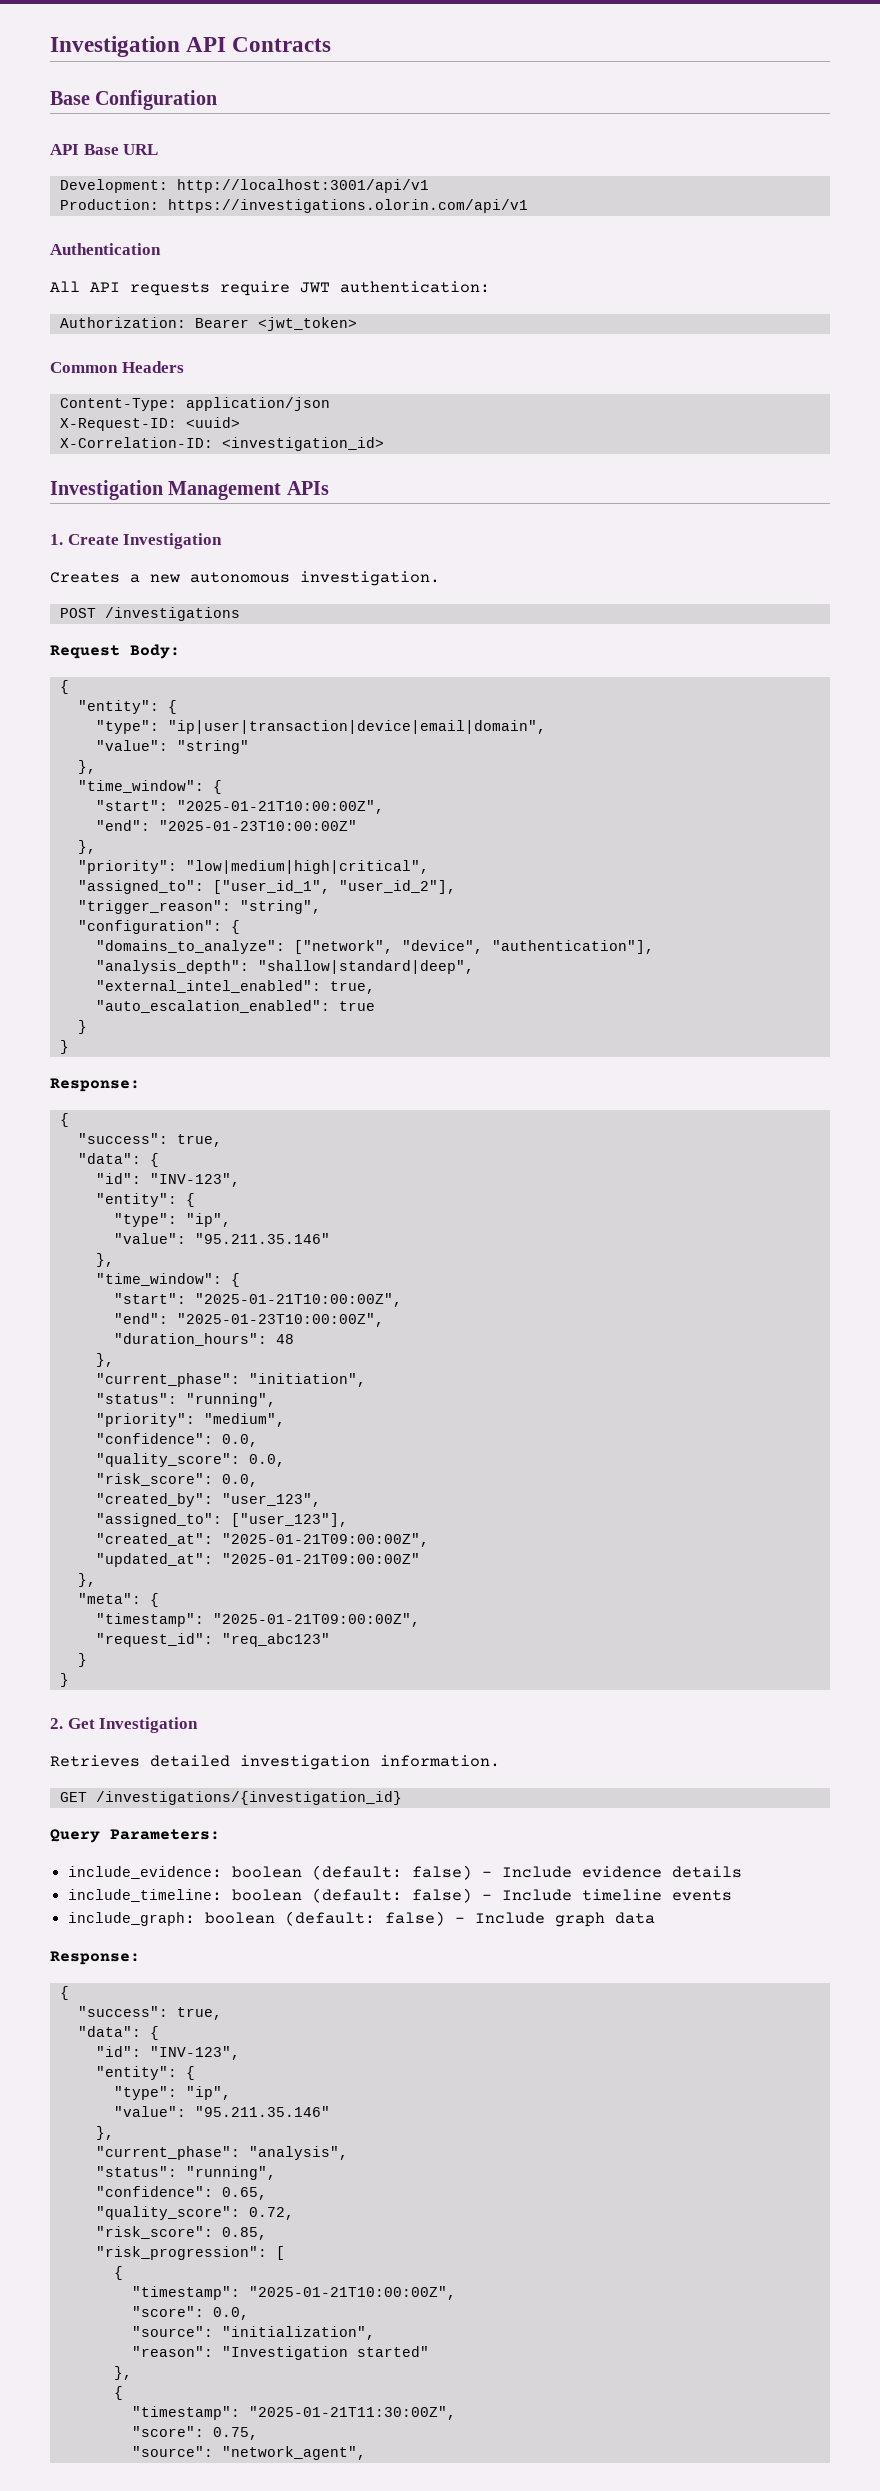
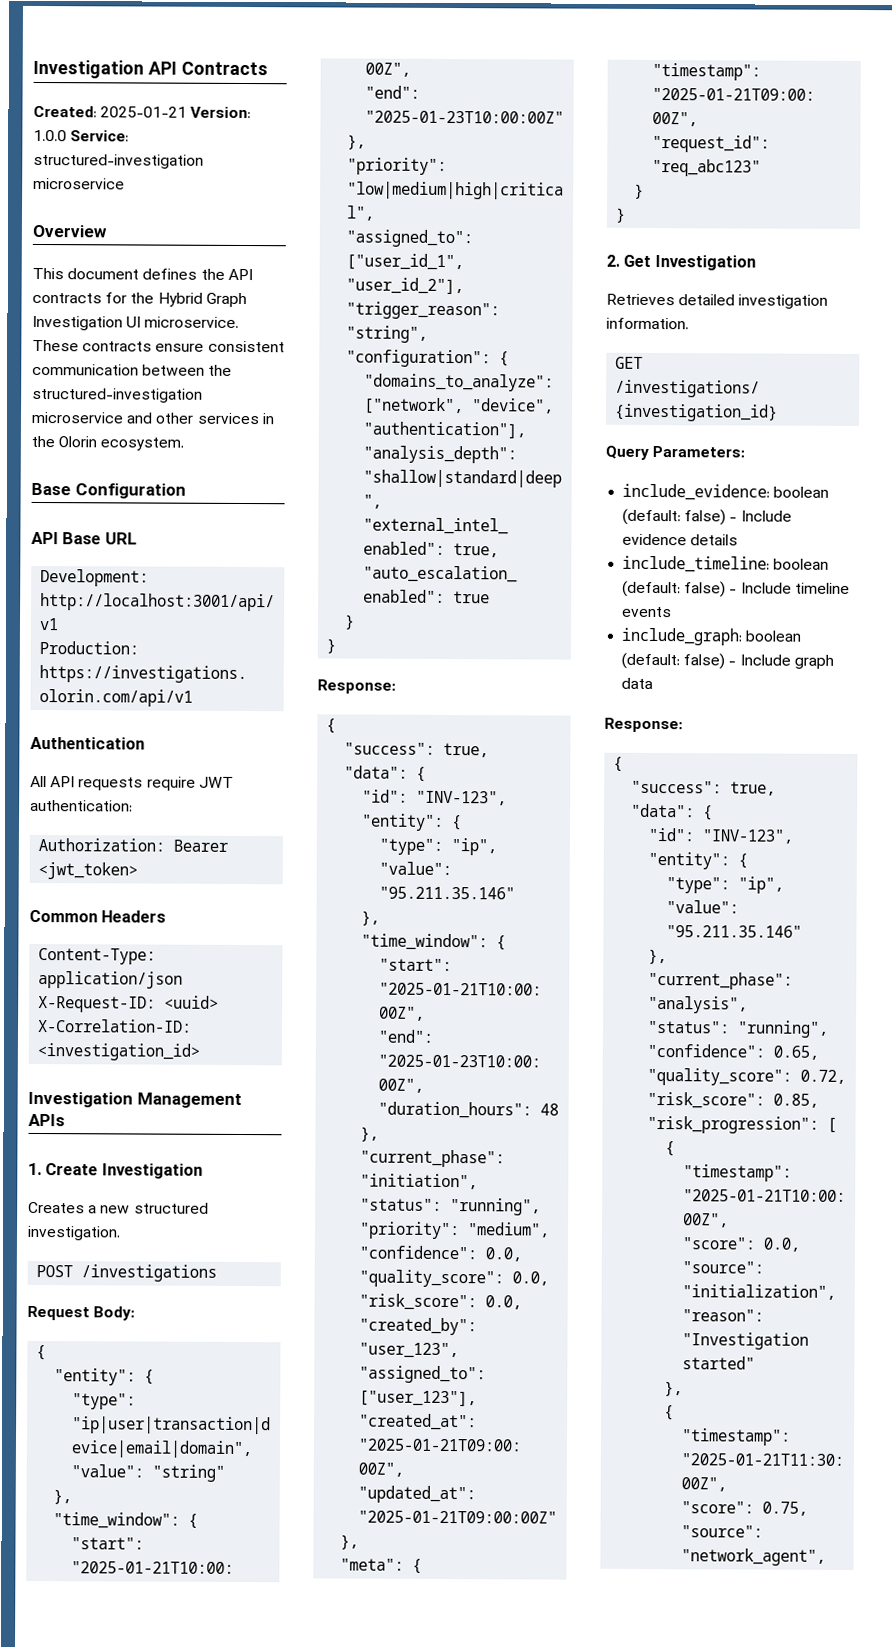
+ Created: 2025-01-21 Version: 1.0.0 Service: structured-investigation microservice
+ Overview
+ This document defines the API contracts for the Hybrid Graph Investigation UI microservice. These contracts ensure consistent communication between the structured-investigation microservice and other services in the Olorin ecosystem.
- Creates a new autonomous investigation.
+ Creates a new structured investigation.

